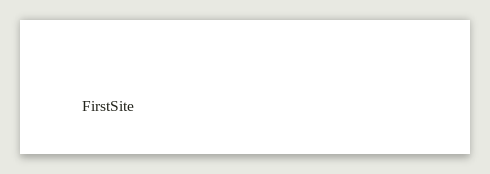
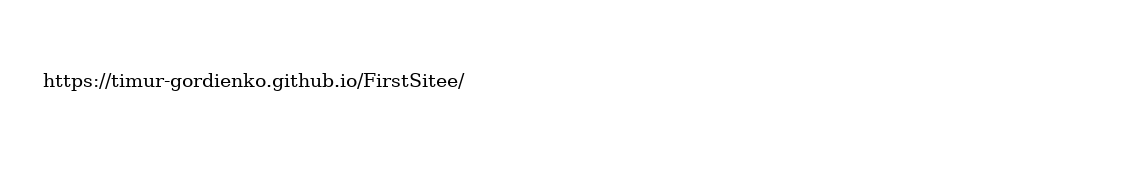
- FirstSite
+ https://timur-gordienko.github.io/FirstSitee/

